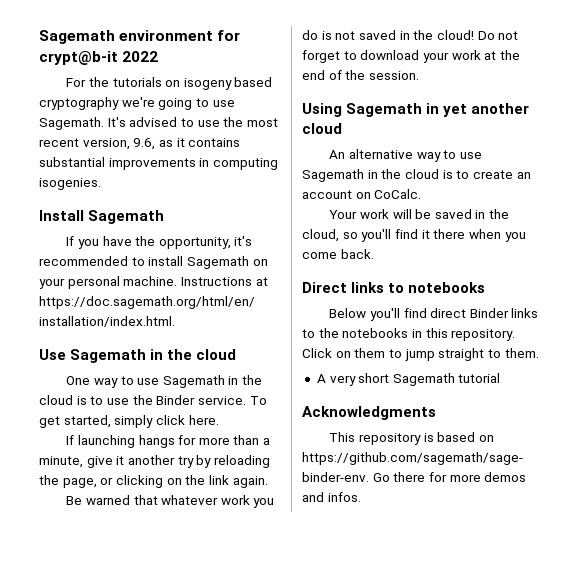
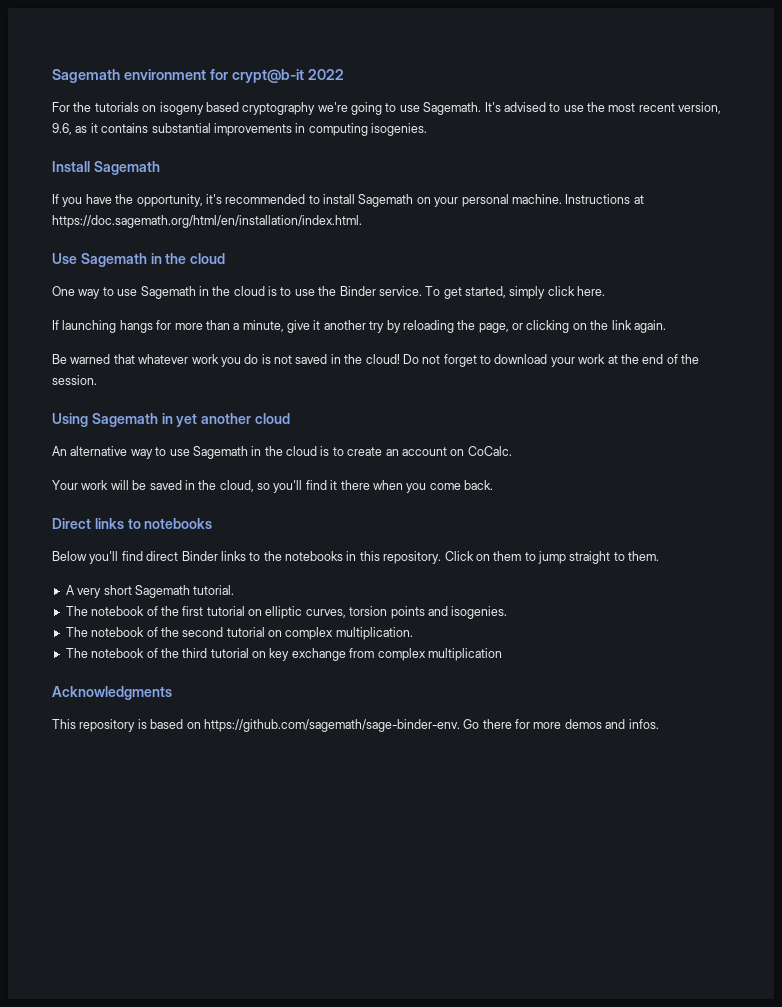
- A very short Sagemath tutorial
+ A very short Sagemath tutorial.
+ The notebook of the first tutorial on elliptic curves, torsion points and isogenies.
+ The notebook of the second tutorial on complex multiplication.
+ The notebook of the third tutorial on key exchange from complex multiplication

